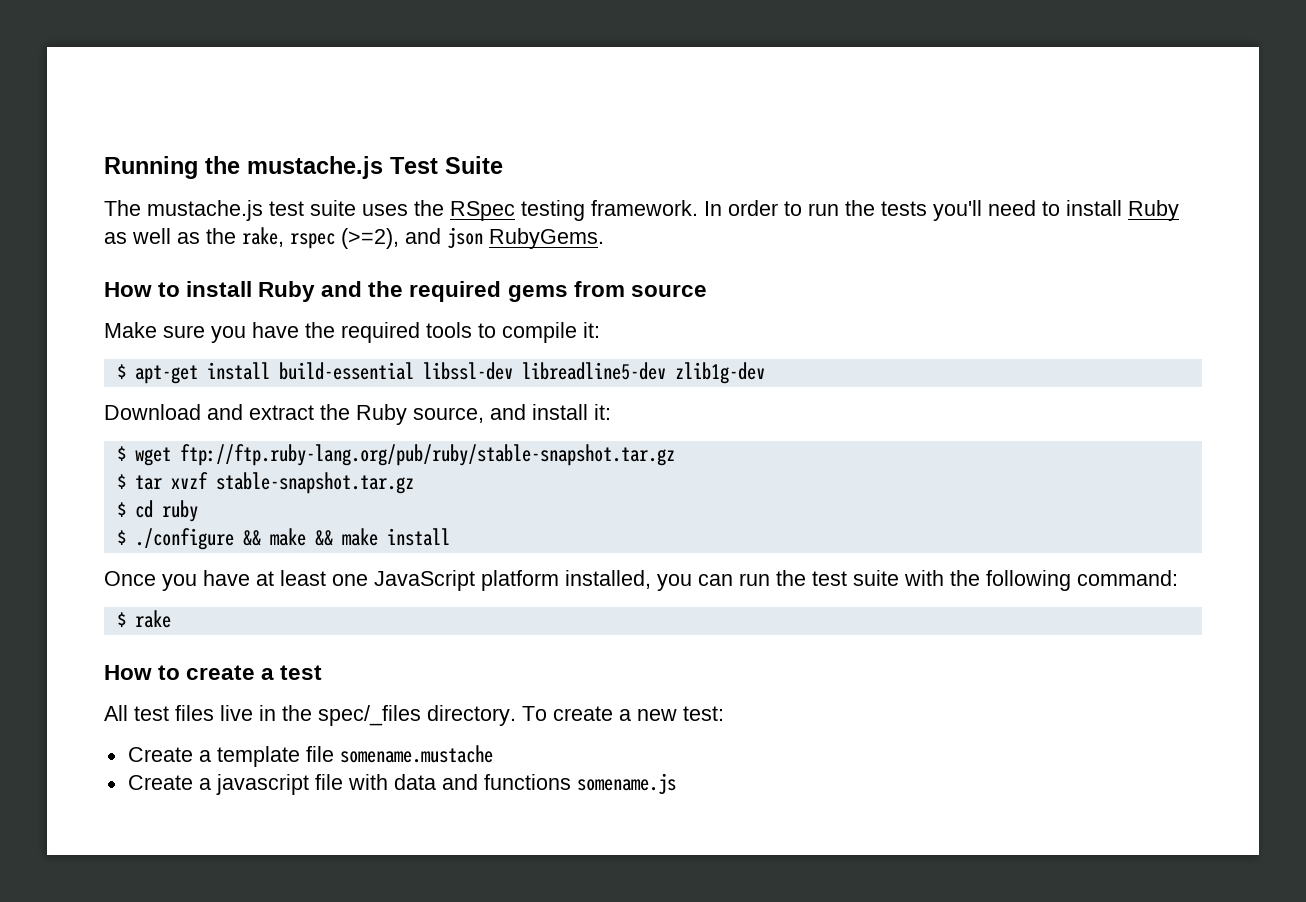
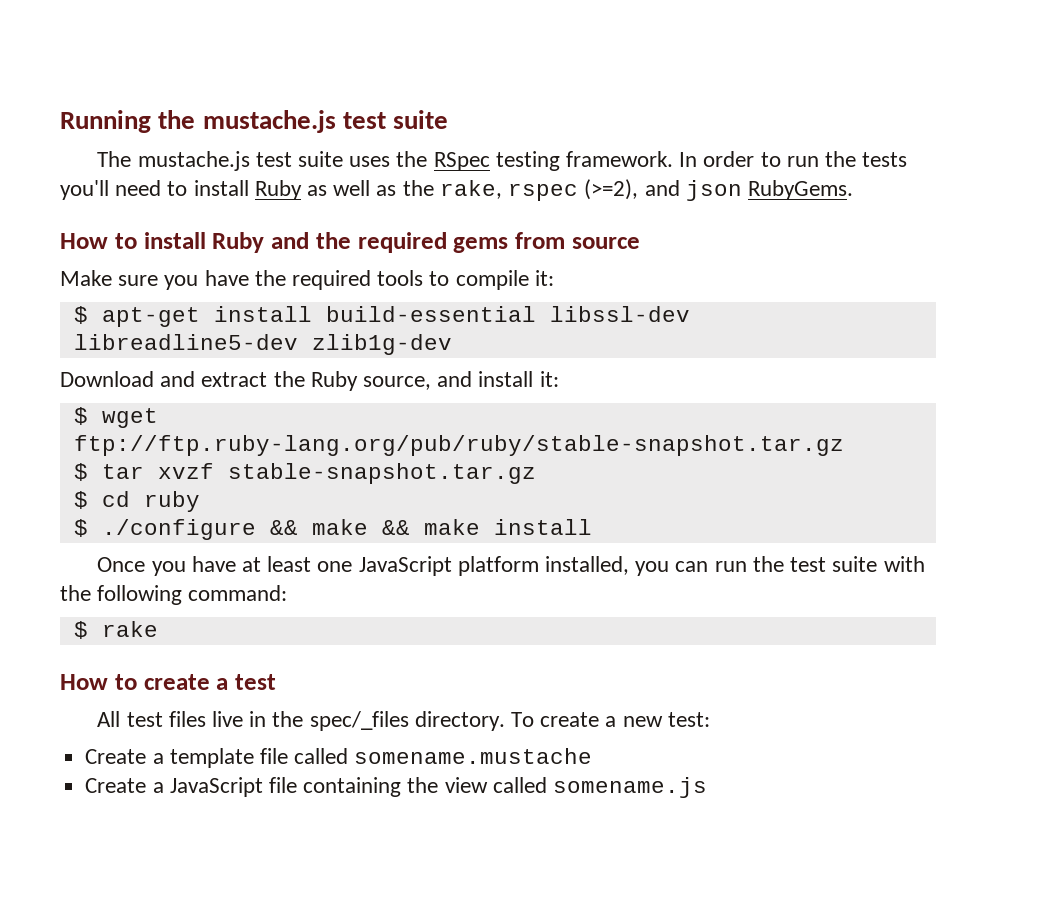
- Running the mustache.js Test Suite
+ Running the mustache.js test suite
- Create a template file somename.mustache
+ Create a template file called somename.mustache
- Create a javascript file with data and functions somename.js
+ Create a JavaScript file containing the view called somename.js

